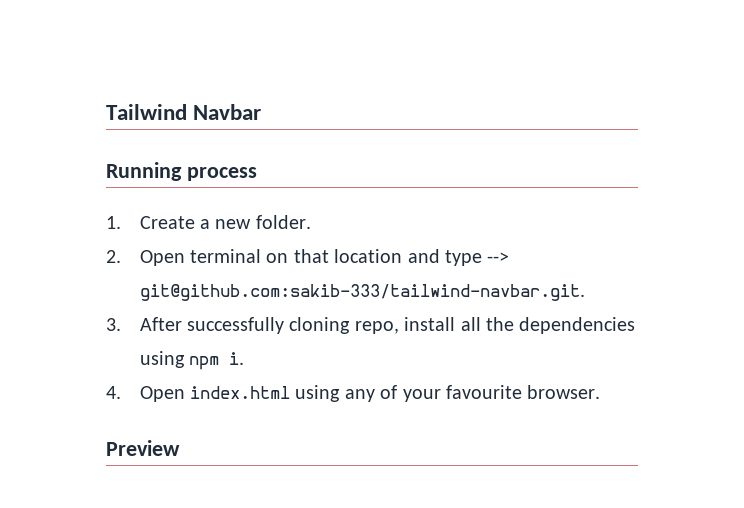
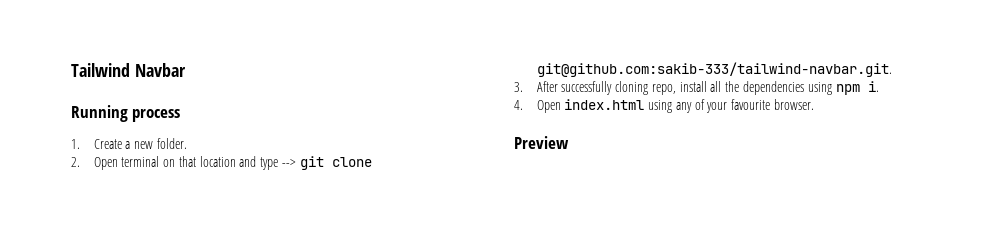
- 2. Open terminal on that location and type --> git@github.com:sakib-333/tailwind-navbar.git.
+ 2. Open terminal on that location and type --> git clone git@github.com:sakib-333/tailwind-navbar.git.

